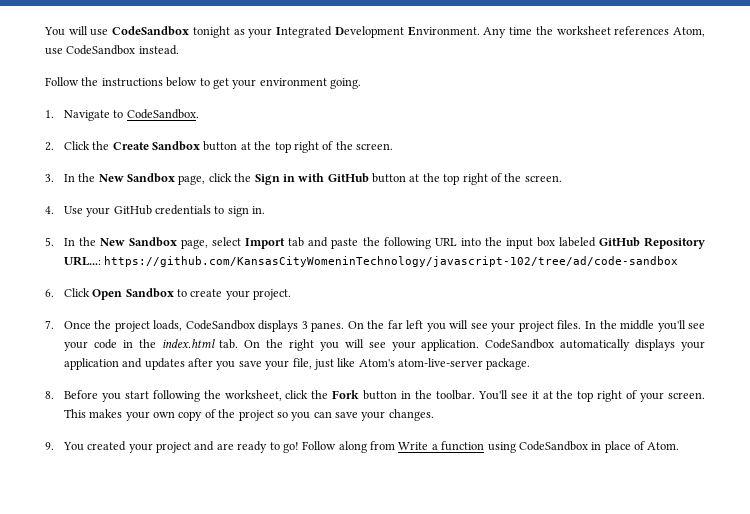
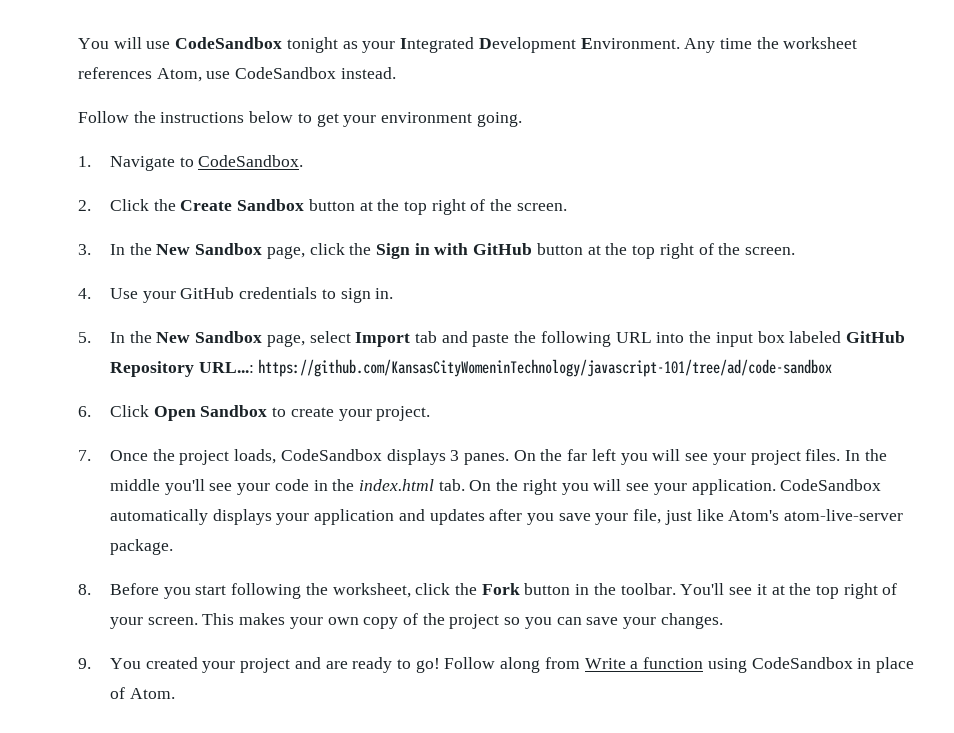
- 5. In the New Sandbox page, select Import tab and paste the following URL into the input box labeled GitHub Repository URL...: https://github.com/KansasCityWomeninTechnology/javascript-102/tree/ad/code-sandbox
+ 5. In the New Sandbox page, select Import tab and paste the following URL into the input box labeled GitHub Repository URL...: https://github.com/KansasCityWomeninTechnology/javascript-101/tree/ad/code-sandbox

